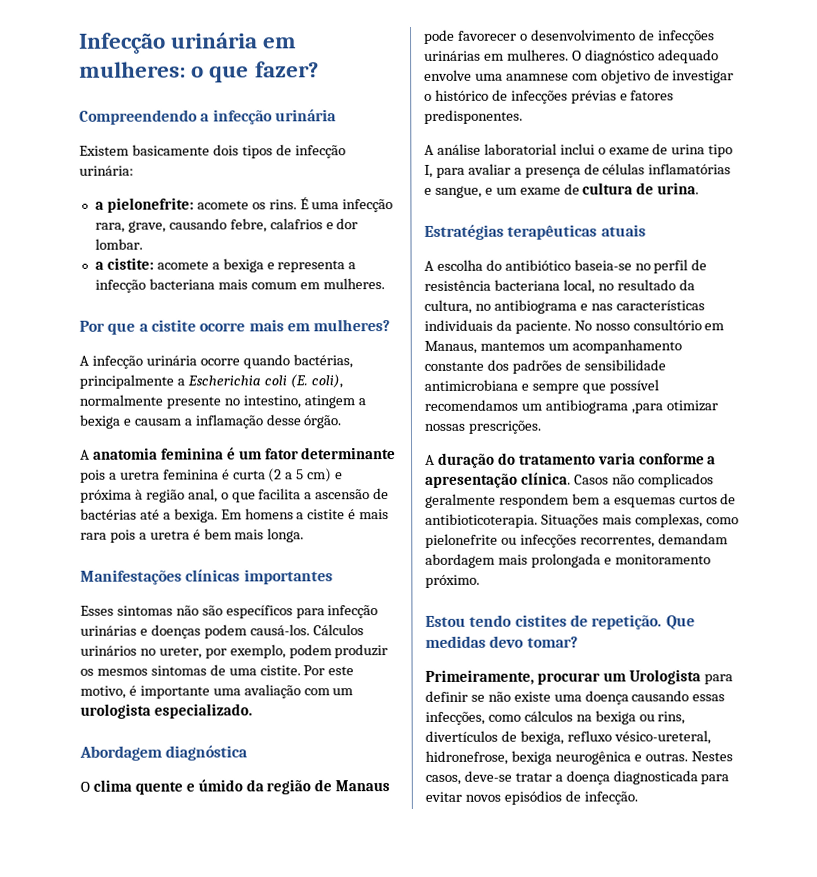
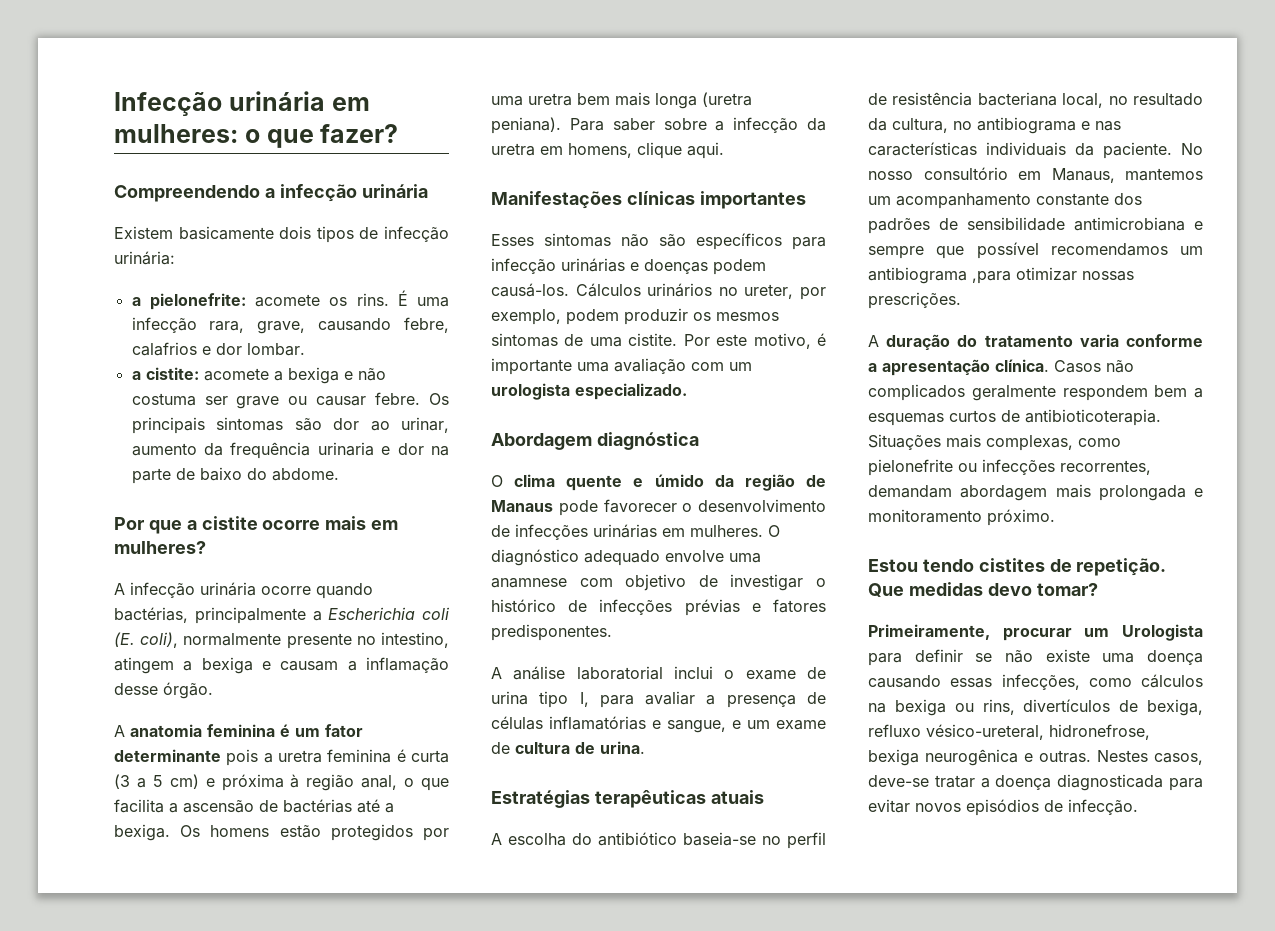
- a cistite: acomete a bexiga e representa a infecção bacteriana mais comum em mulheres.
+ a cistite: acomete a bexiga e não costuma ser grave ou causar febre. Os principais sintomas são dor ao urinar, aumento da frequência urinaria e dor na parte de baixo do abdome.
- A anatomia feminina é um fator determinante pois a uretra feminina é curta (2 a 5 cm) e próxima à região anal, o que facilita a ascensão de bactérias até a bexiga.
+ A anatomia feminina é um fator determinante pois a uretra feminina é curta (3 a 5 cm) e próxima à região anal, o que facilita a ascensão de bactérias até a bexiga.
- Em homens a cistite é mais rara pois a uretra é bem mais longa.
+ Os homens estão protegidos por uma uretra bem mais longa (uretra peniana). Para saber sobre a infecção da uretra em homens, clique aqui.

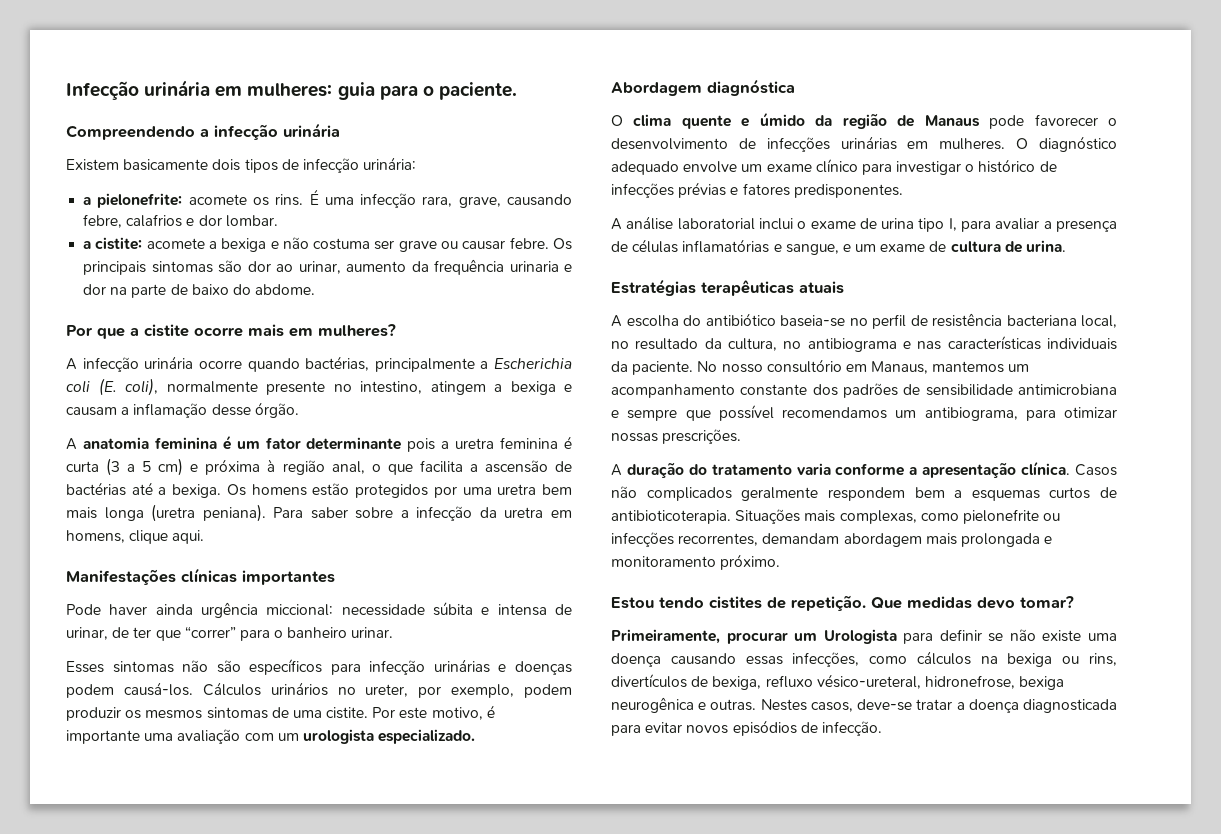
- Infecção urinária em mulheres: o que fazer?
+ Infecção urinária em mulheres: guia para o paciente.
+ Pode haver ainda urgência miccional: necessidade súbita e intensa de urinar, de ter que “correr” para o banheiro urinar.
- O diagnóstico adequado envolve uma anamnese com objetivo de investigar o histórico de infecções prévias e fatores predisponentes.
+ O diagnóstico adequado envolve um exame clínico para investigar o histórico de infecções prévias e fatores predisponentes.
- No nosso consultório em Manaus, mantemos um acompanhamento constante dos padrões de sensibilidade antimicrobiana e sempre que possível recomendamos um antibiograma ,para otimizar nossas prescrições.
+ No nosso consultório em Manaus, mantemos um acompanhamento constante dos padrões de sensibilidade antimicrobiana e sempre que possível recomendamos um antibiograma, para otimizar nossas prescrições.

